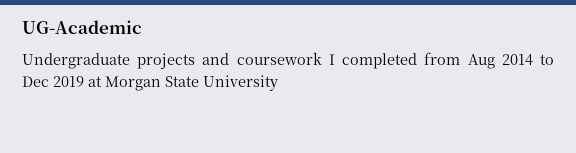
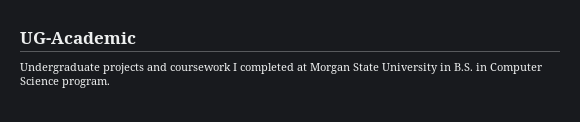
- Undergraduate projects and coursework I completed from Aug 2014 to Dec 2019 at Morgan State University
+ Undergraduate projects and coursework I completed at Morgan State University in B.S. in Computer Science program.

